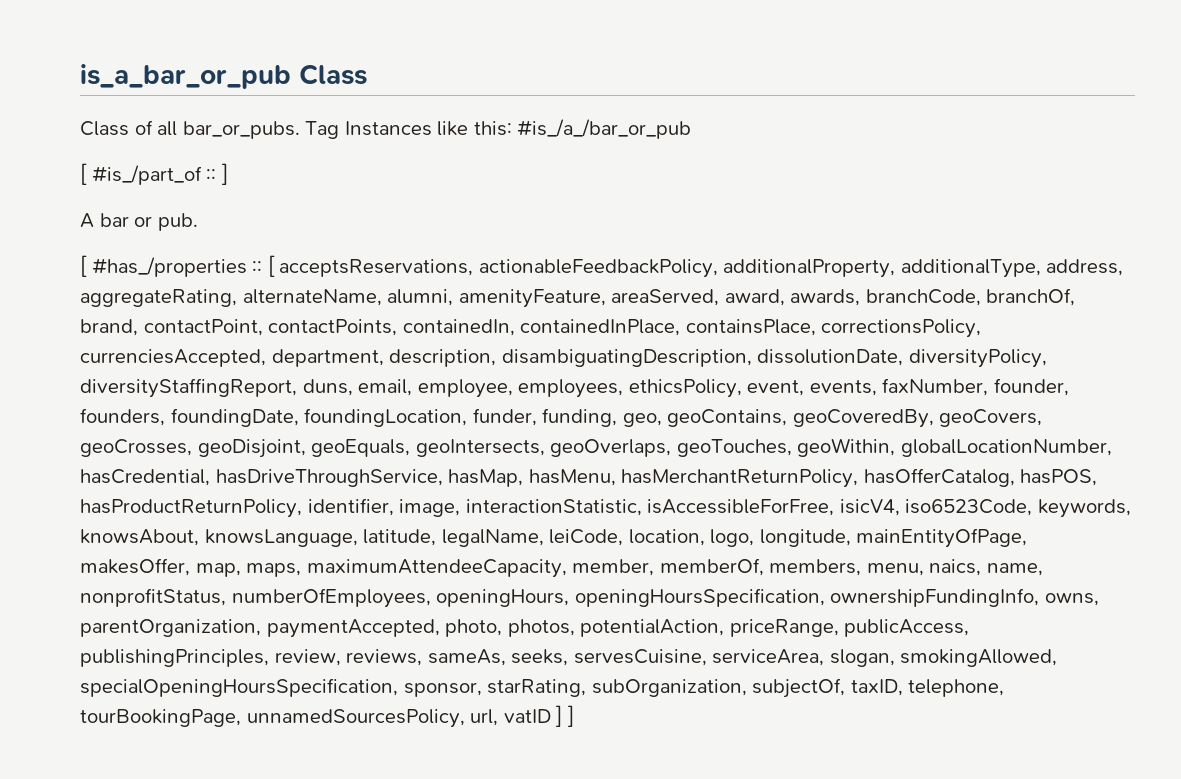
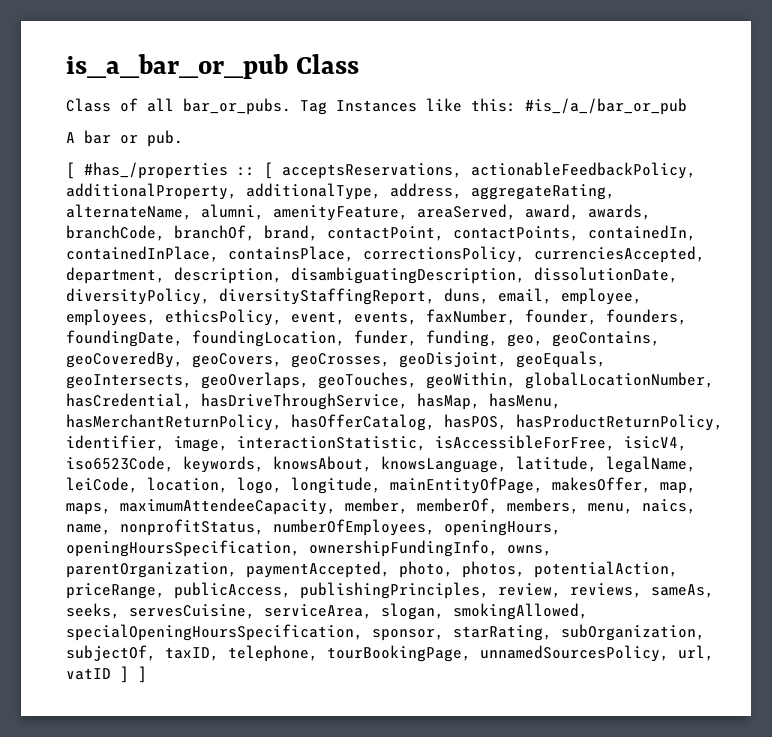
- [ #is_/part_of :: ]

